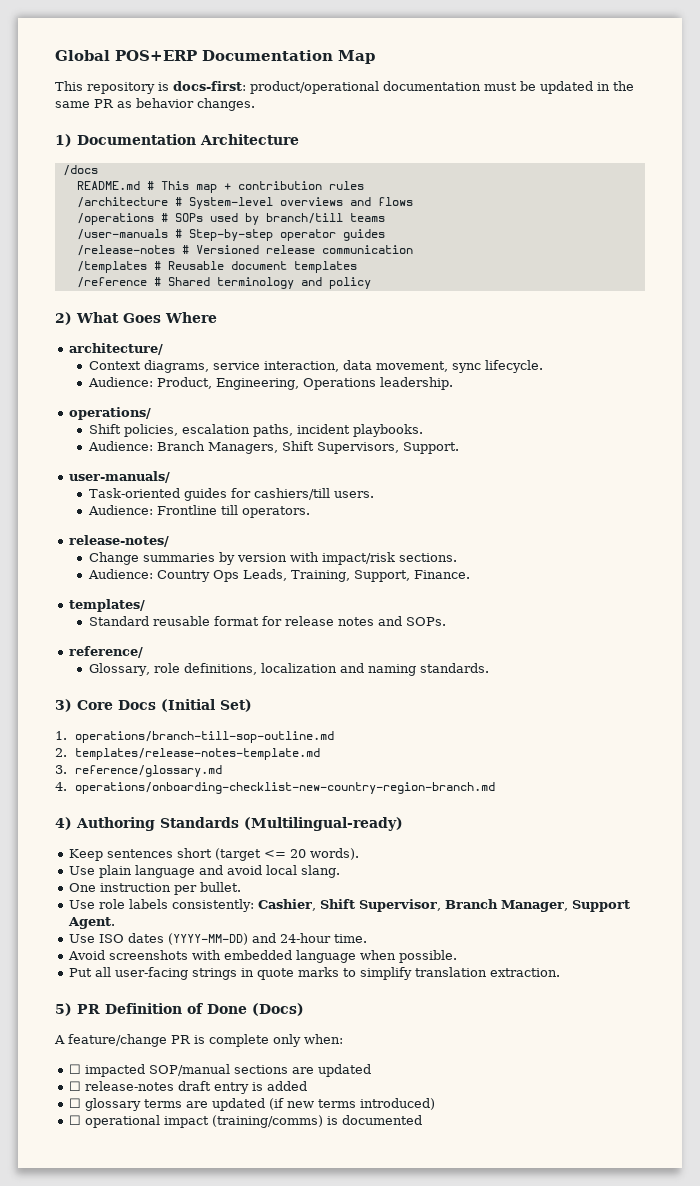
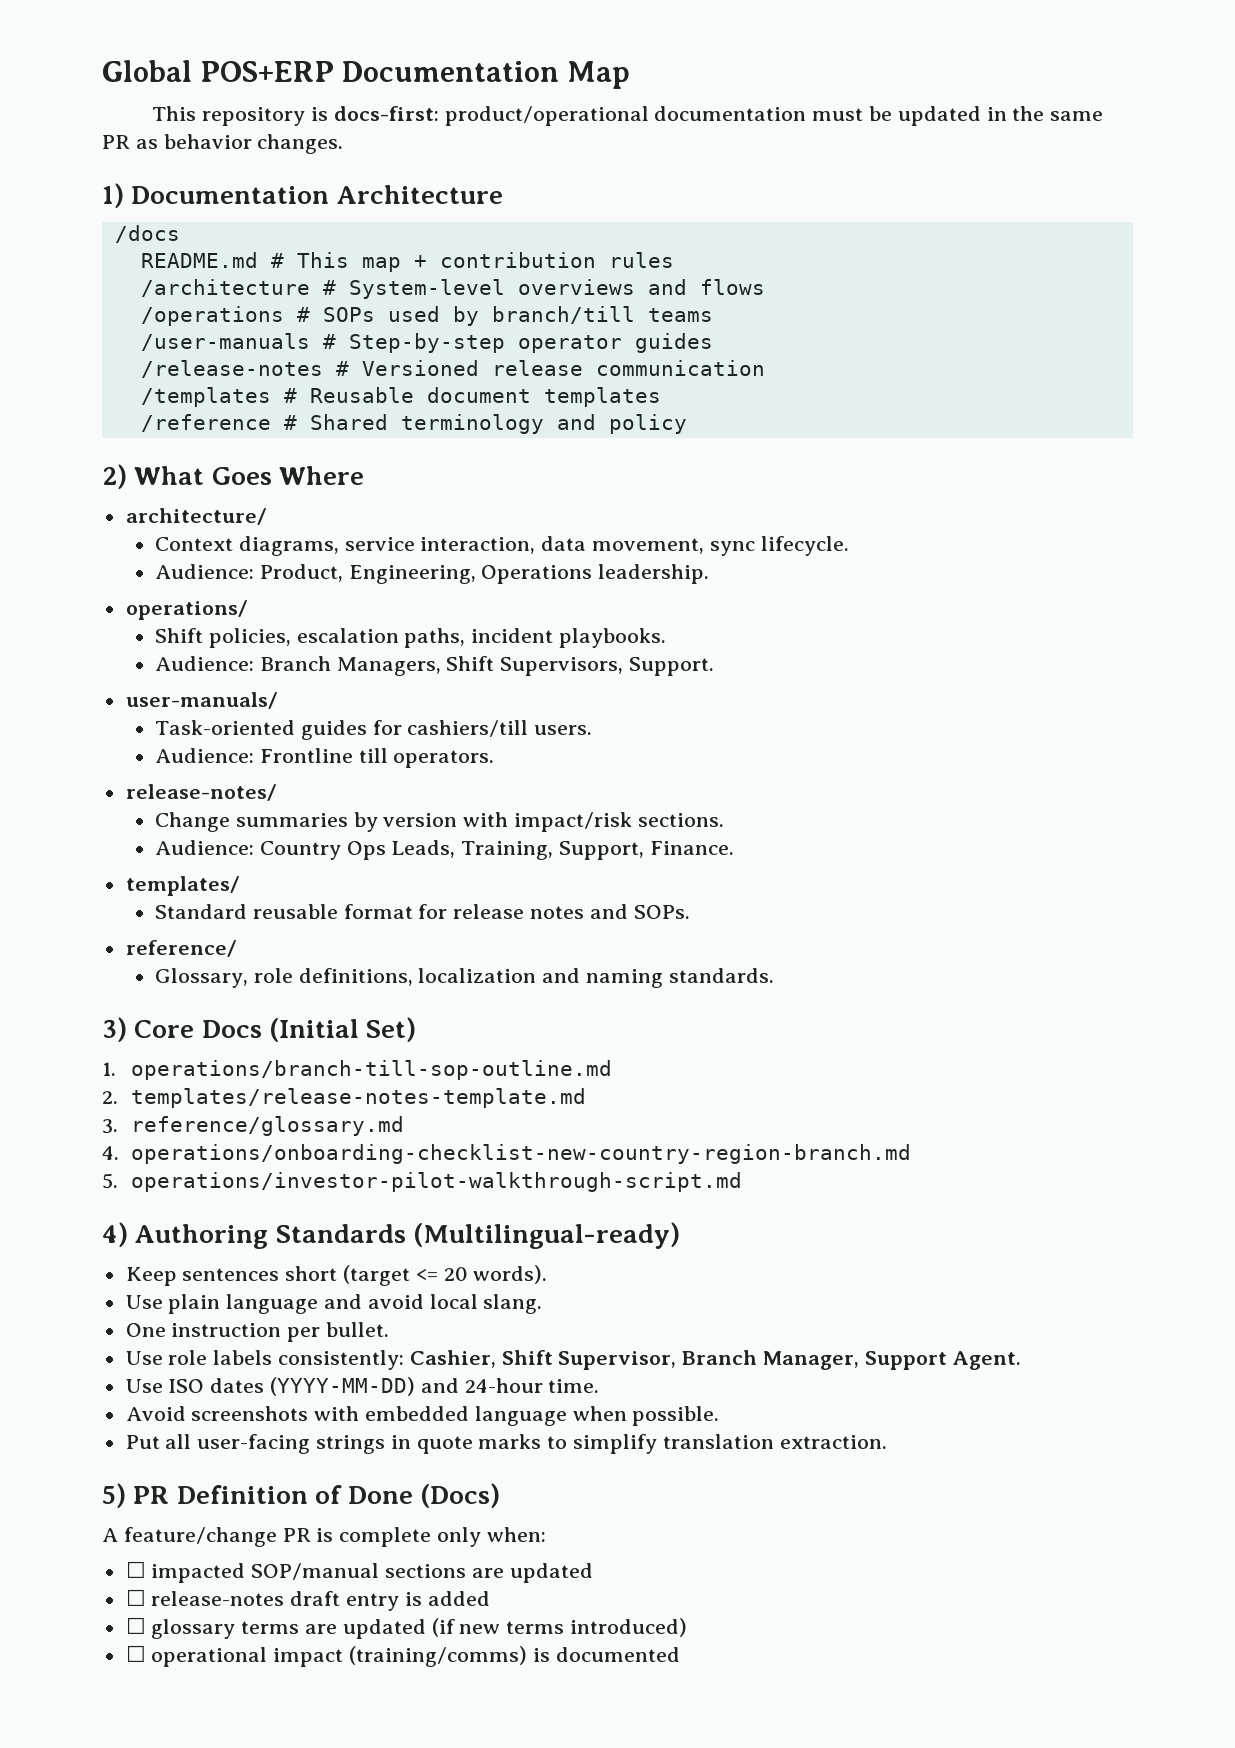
+ 5. operations/investor-pilot-walkthrough-script.md

